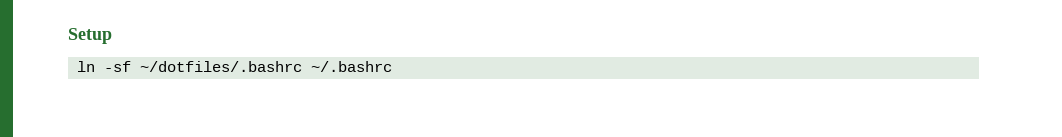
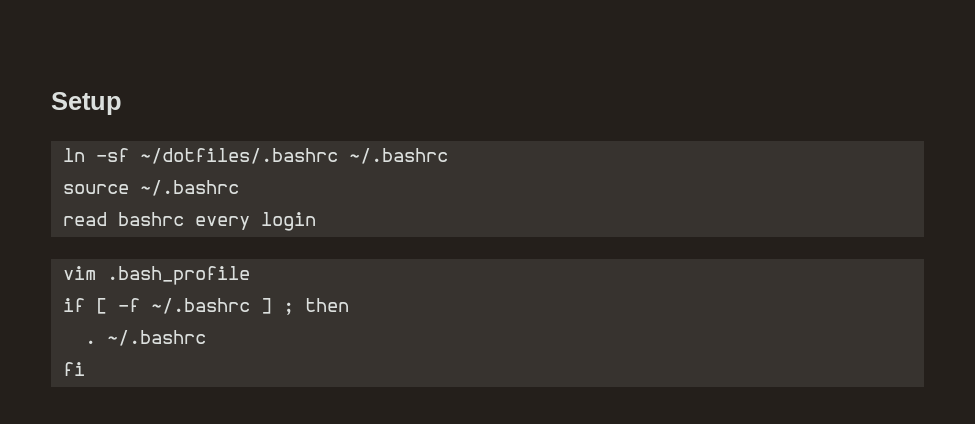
+ source ~/.bashrc
+ read bashrc every login
+ vim .bash_profile
+ if [ -f ~/.bashrc ] ; then
+ . ~/.bashrc
+ fi

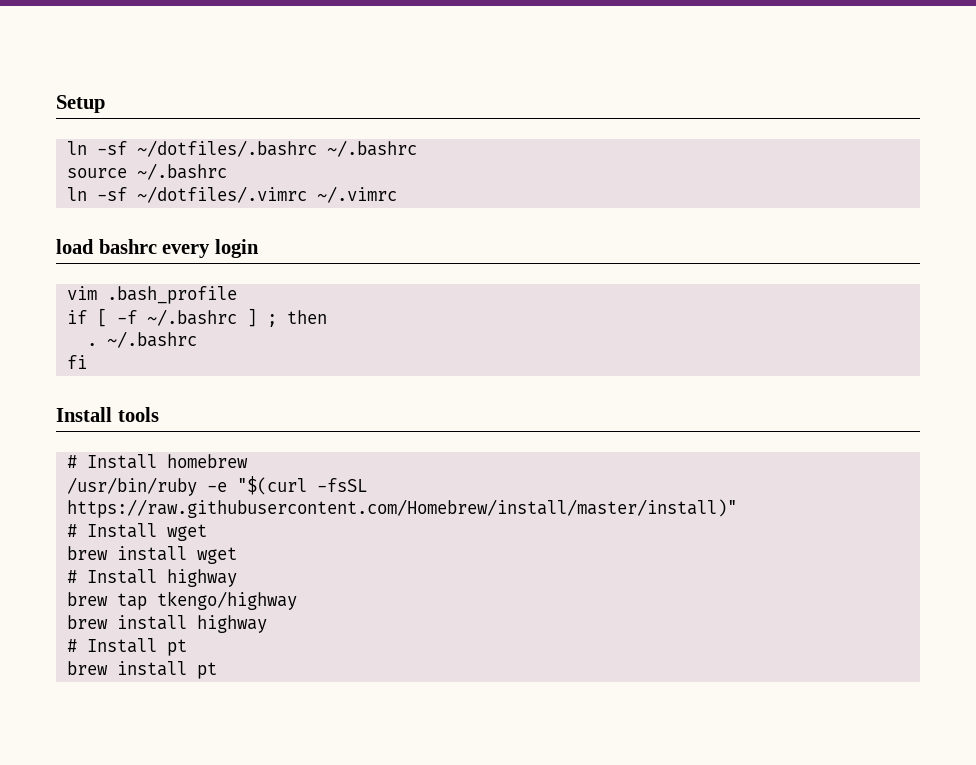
- read bashrc every login
+ ln -sf ~/dotfiles/.vimrc ~/.vimrc
+ load bashrc every login
+ Install tools
+ # Install homebrew
+ /usr/bin/ruby -e "$(curl -fsSL https://raw.githubusercontent.com/Homebrew/install/master/install)"
+ # Install wget
+ brew install wget
+ # Install highway
+ brew tap tkengo/highway
+ brew install highway
+ # Install pt
+ brew install pt

